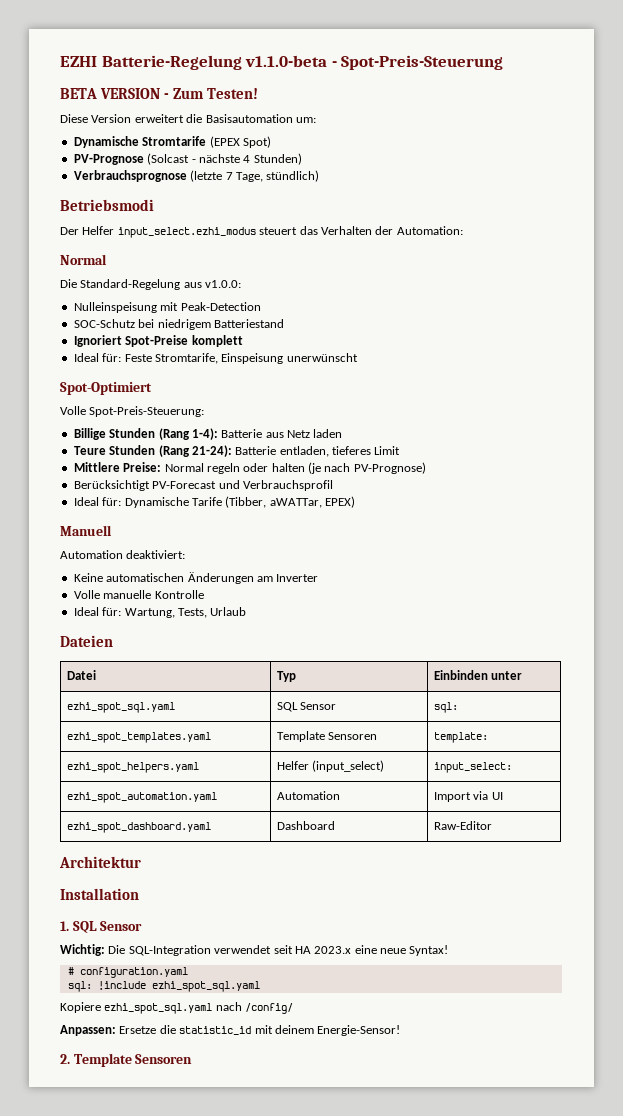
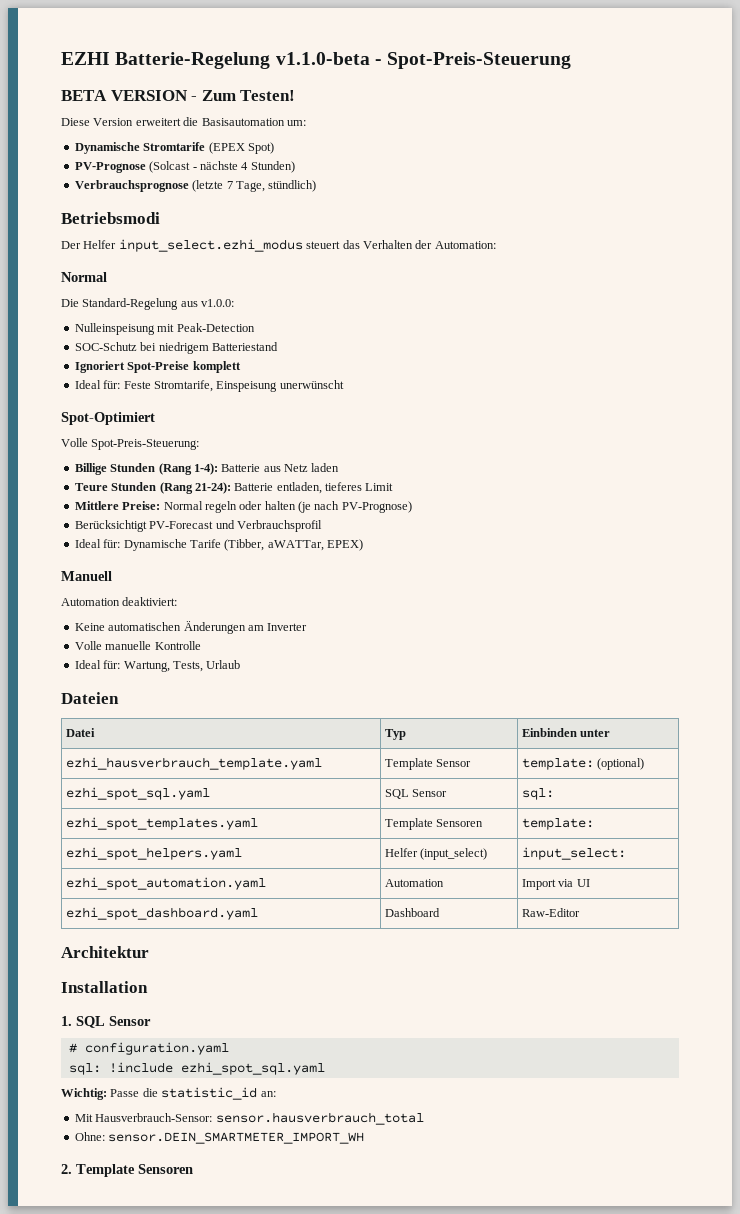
+ ezhi_hausverbrauch_template.yaml | Template Sensor | template: (optional)
- Wichtig: Die SQL-Integration verwendet seit HA 2023.x eine neue Syntax!
- Kopiere ezhi_spot_sql.yaml nach /config/
- Anpassen: Ersetze die statistic_id mit deinem Energie-Sensor!
+ Wichtig: Passe die statistic_id an:
+ Mit Hausverbrauch-Sensor: sensor.hausverbrauch_total
+ Ohne: sensor.DEIN_SMARTMETER_IMPORT_WH

